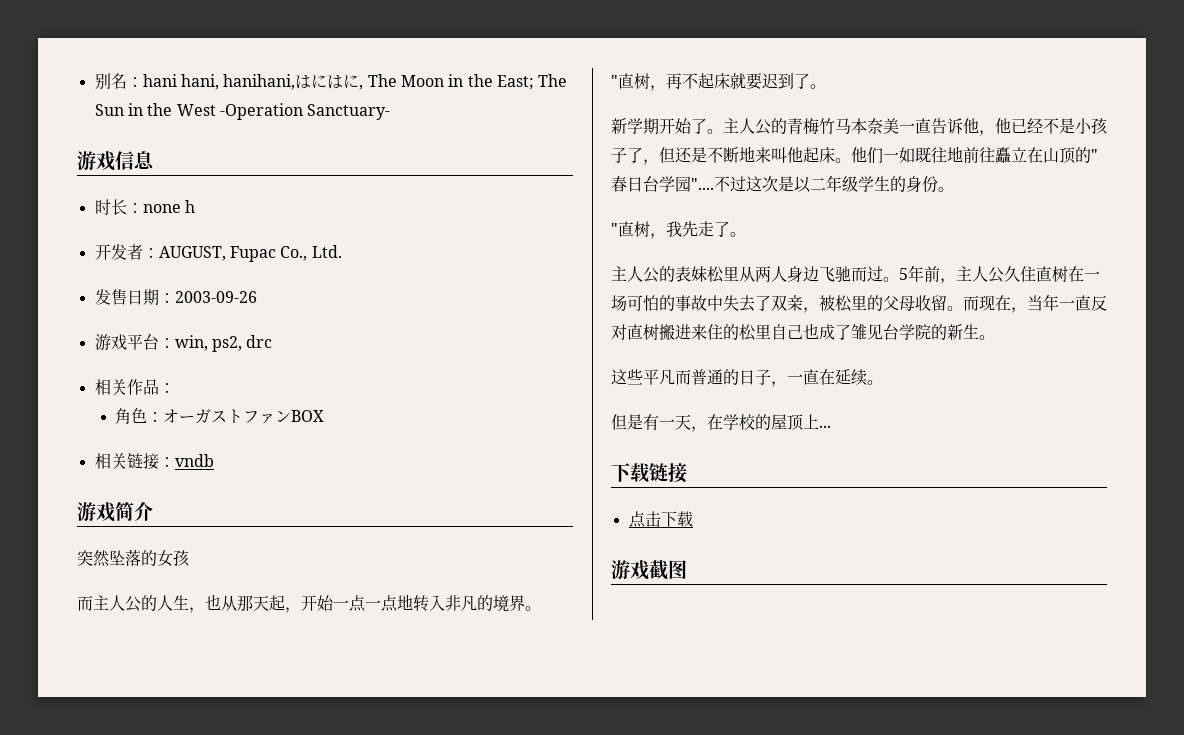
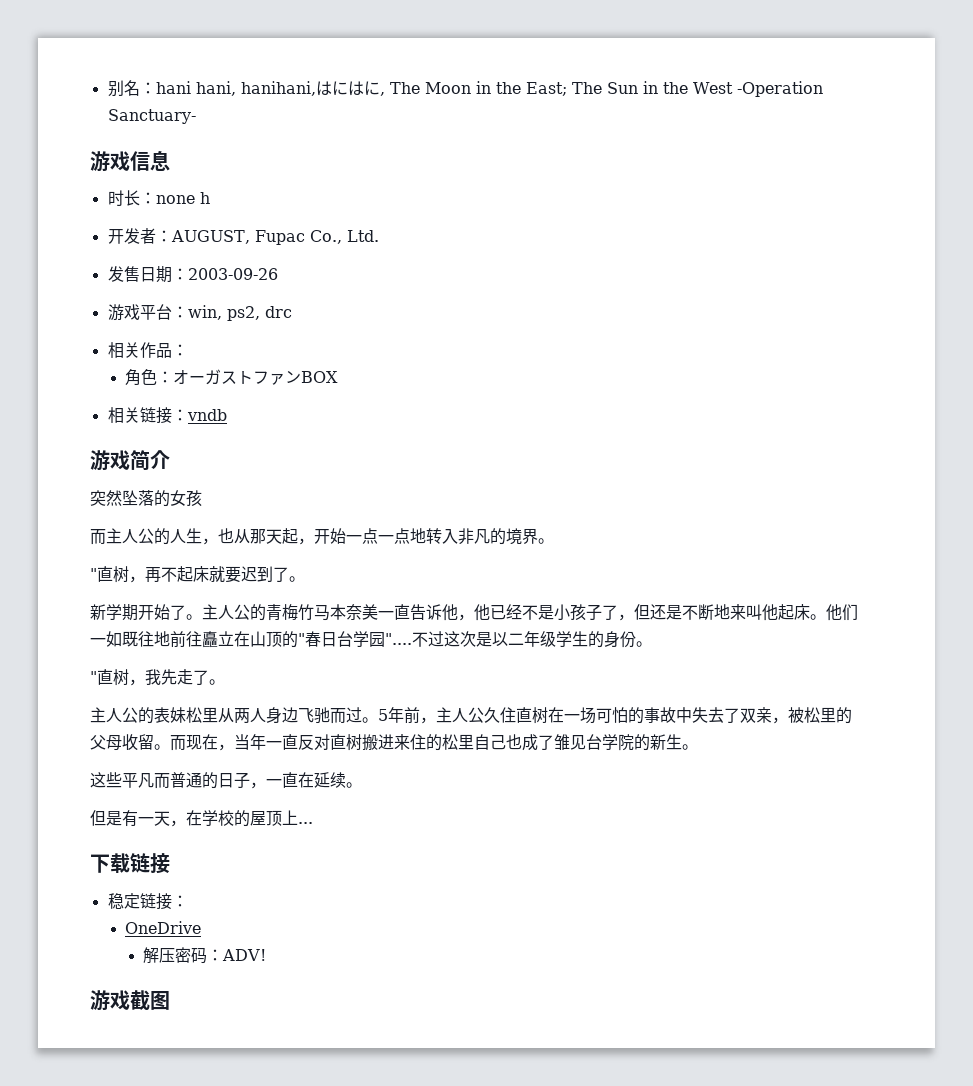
- 点击下载
+ 稳定链接：
+ OneDrive
+ 解压密码：ADV!

